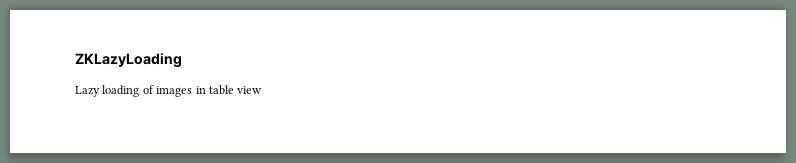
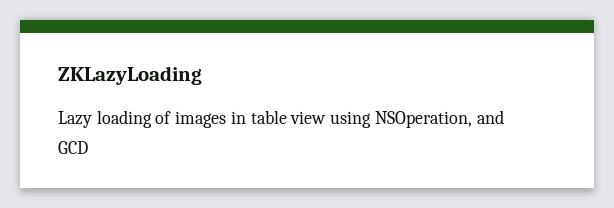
- Lazy loading of images in table view
+ Lazy loading of images in table view using NSOperation, and GCD

